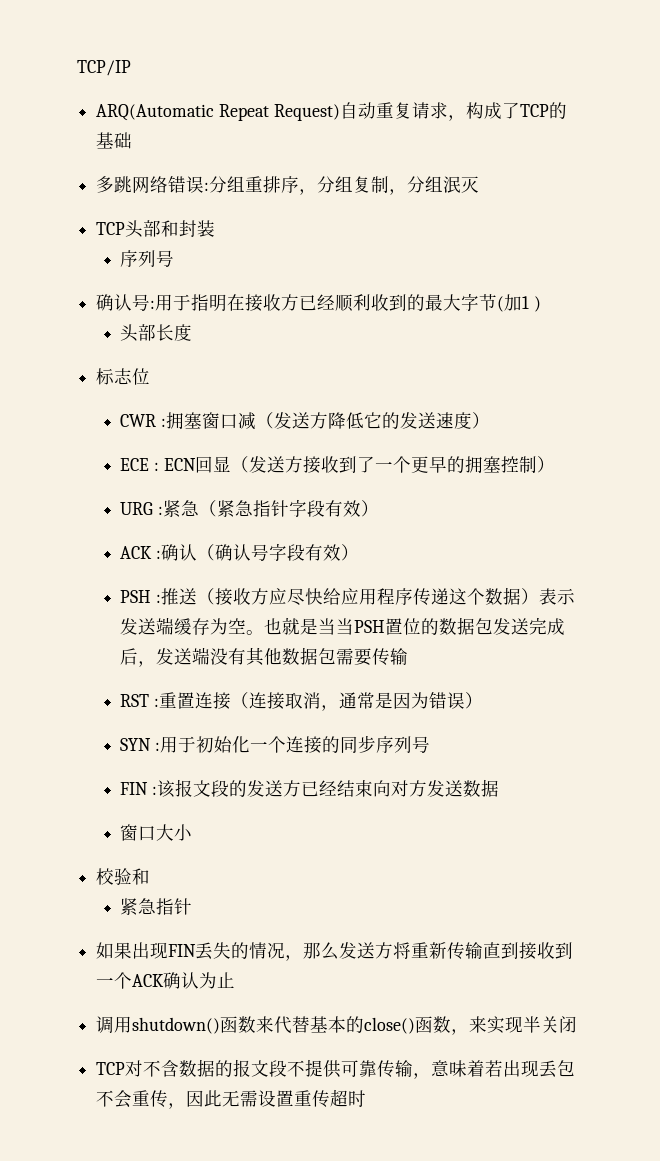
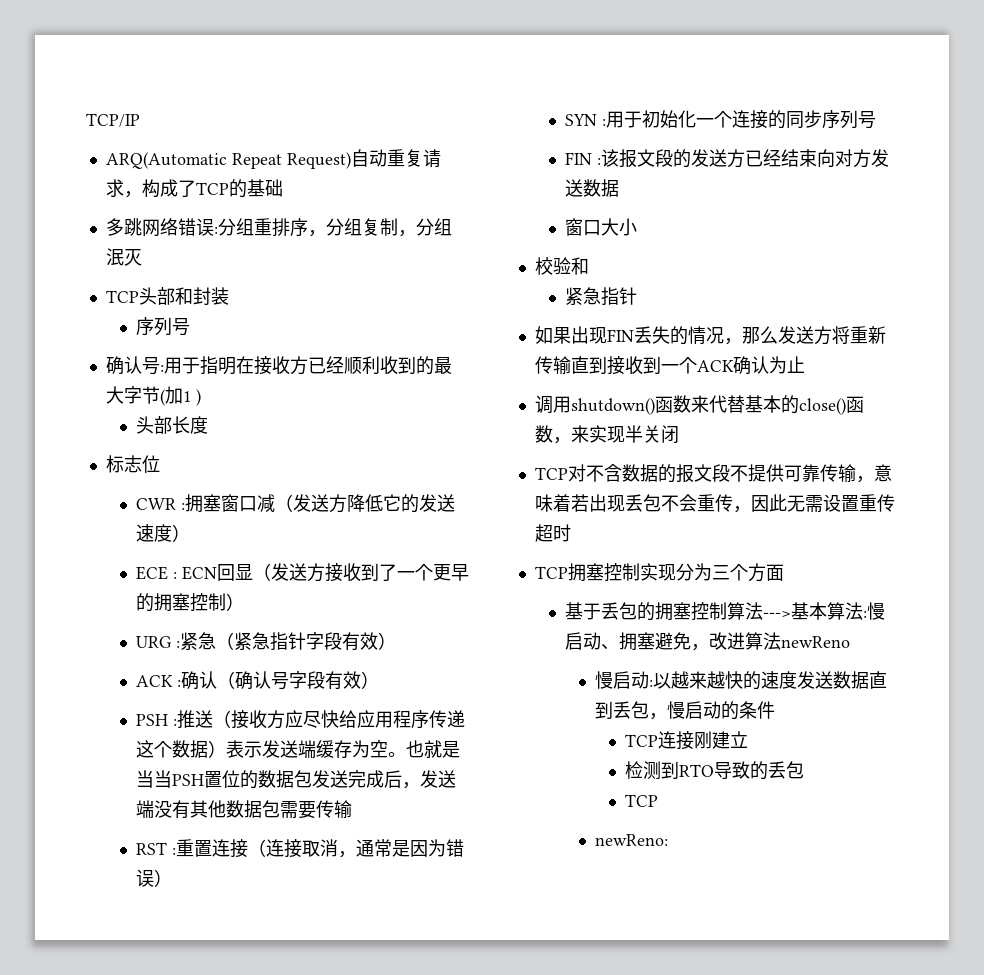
+ TCP拥塞控制实现分为三个方面
+ 基于丢包的拥塞控制算法--->基本算法:慢启动、拥塞避免，改进算法newReno
+ 慢启动:以越来越快的速度发送数据直到丢包，慢启动的条件
+ TCP连接刚建立
+ 检测到RTO导致的丢包
+ TCP
+ newReno:

